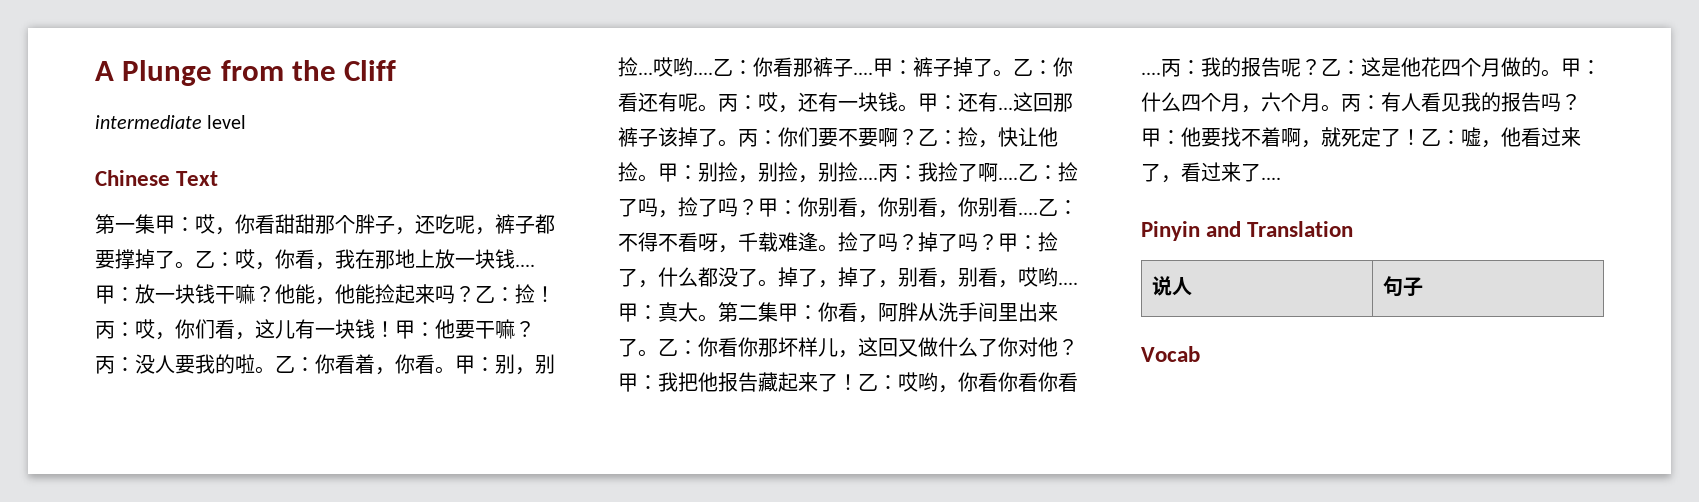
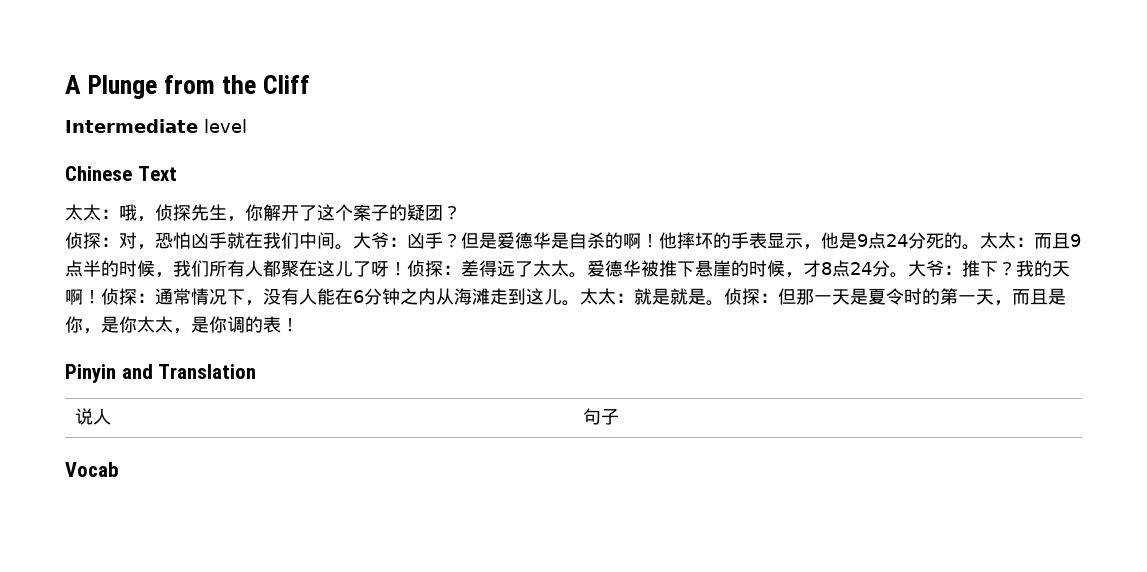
- intermediate level
+ Intermediate level
- 第一集甲：哎，你看甜甜那个胖子，还吃呢，裤子都要撑掉了。乙：哎，你看，我在那地上放一块钱....甲：放一块钱干嘛？他能，他能捡起来吗？乙：捡！丙：哎，你们看，这儿有一块钱！甲：他要干嘛？丙：没人要我的啦。乙：你看着，你看。甲：别，别捡...哎哟....乙：你看那裤子....甲：裤子掉了。乙：你看还有呢。丙：哎，还有一块钱。甲：还有...这回那裤子该掉了。丙：你们要不要啊？乙：捡，快让他捡。甲：别捡，别捡，别捡....丙：我捡了啊....乙：捡了吗，捡了吗？甲：你别看，你别看，你别看....乙：不得不看呀，千载难逢。捡了吗？掉了吗？甲：捡了，什么都没了。掉了，掉了，别看，别看，哎哟....甲：真大。第二集甲：你看，阿胖从洗手间里出来了。乙：你看你那坏样儿，这回又做什么了你对他？甲：我把他报告藏起来了！乙：哎哟，你看你看你看....丙：我的报告呢？乙：这是他花四个月做的。甲：什么四个月，六个月。丙：有人看见我的报告吗？甲：他要找不着啊，就死定了！乙：嘘，他看过来了，看过来了....
+ 太太：哦，侦探先生，你解开了这个案子的疑团？
+ 侦探：对，恐怕凶手就在我们中间。大爷：凶手？但是爱德华是自杀的啊！他摔坏的手表显示，他是9点24分死的。太太：而且9点半的时候，我们所有人都聚在这儿了呀！侦探：差得远了太太。爱德华被推下悬崖的时候，才8点24分。大爷：推下？我的天啊！侦探：通常情况下，没有人能在6分钟之内从海滩走到这儿。太太：就是就是。侦探：但那一天是夏令时的第一天，而且是你，是你太太，是你调的表！

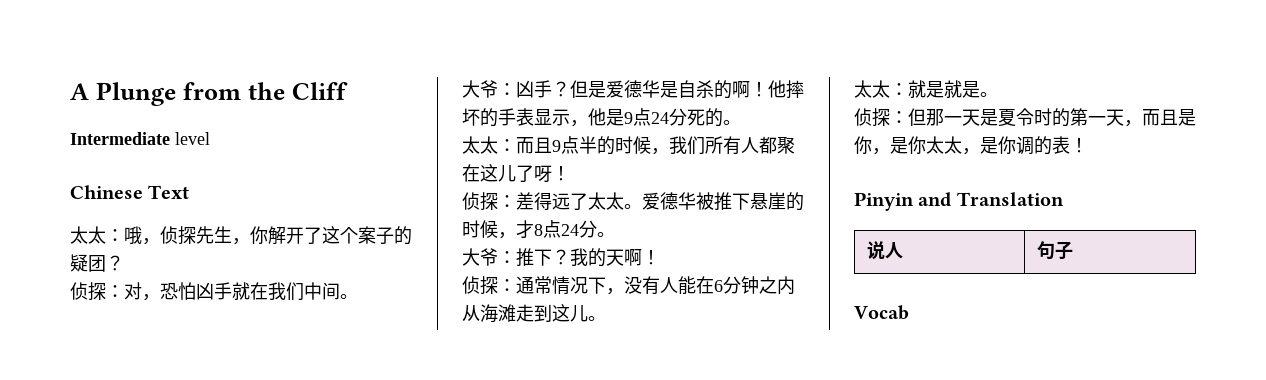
- 侦探：对，恐怕凶手就在我们中间。大爷：凶手？
+ 侦探：对，恐怕凶手就在我们中间。
+ 大爷：凶手？
- 他摔坏的手表显示，他是9点24分死的。太太：而且9点半的时候，我们所有人都聚在这儿了呀！侦探：差得远了太太。
+ 他摔坏的手表显示，他是9点24分死的。
+ 太太：而且9点半的时候，我们所有人都聚在这儿了呀！
+ 侦探：差得远了太太。
- 爱德华被推下悬崖的时候，才8点24分。大爷：推下？
+ 爱德华被推下悬崖的时候，才8点24分。
+ 大爷：推下？
- 我的天啊！侦探：通常情况下，没有人能在6分钟之内从海滩走到这儿。太太：就是就是。侦探：但那一天是夏令时的第一天，而且是你，是你太太，是你调的表！
+ 我的天啊！
+ 侦探：通常情况下，没有人能在6分钟之内从海滩走到这儿。
+ 太太：就是就是。
+ 侦探：但那一天是夏令时的第一天，而且是你，是你太太，是你调的表！

